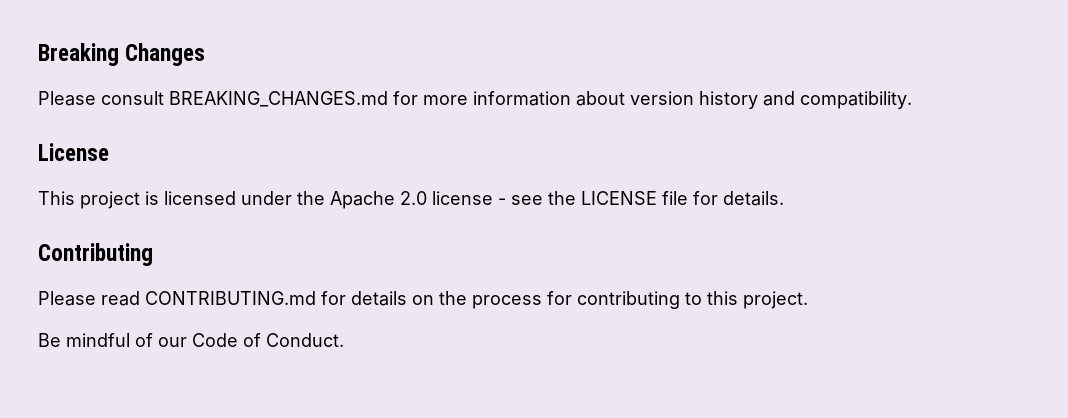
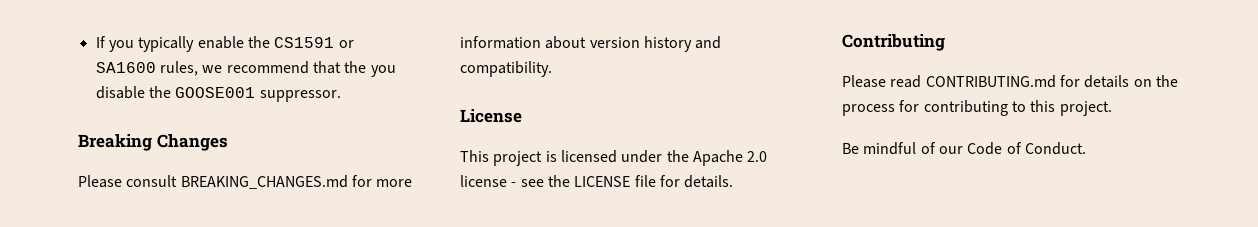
+ If you typically enable the CS1591 or SA1600 rules, we recommend that the you disable the GOOSE001 suppressor.

